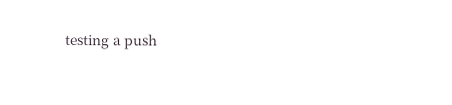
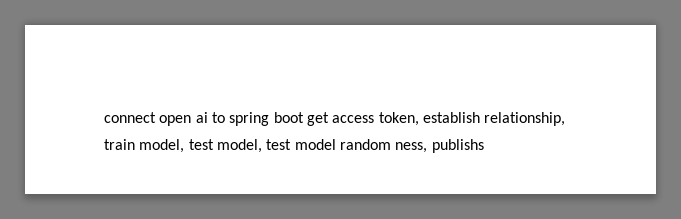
- testing a push
+ connect open ai to spring boot get access token, establish relationship, train model, test model, test model random ness, publishs

